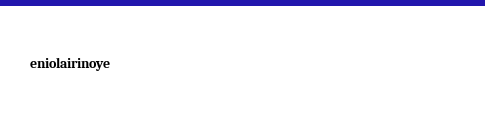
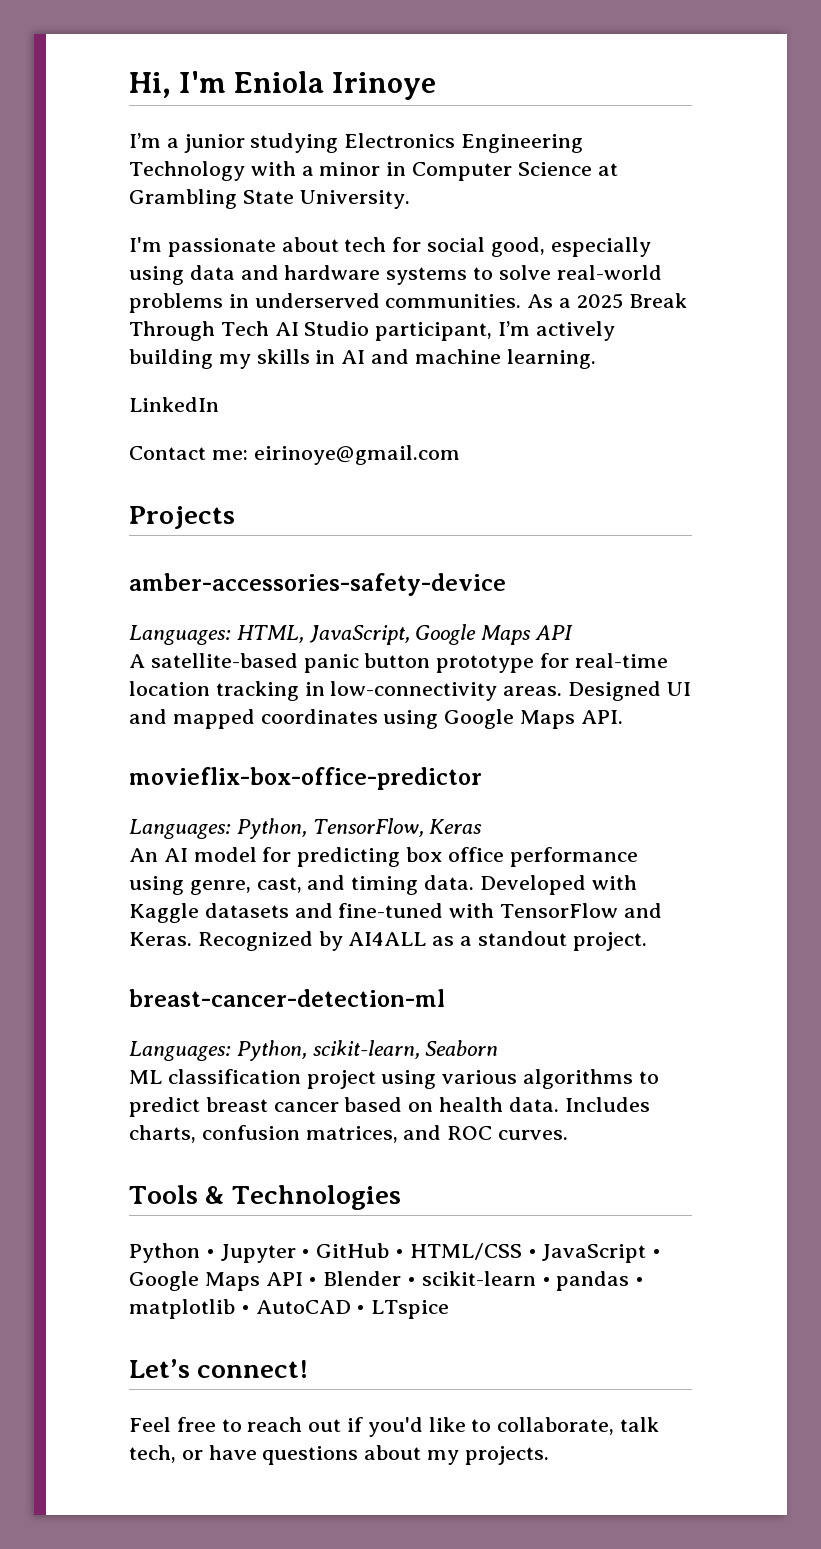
- eniolairinoye
+ Hi, I'm Eniola Irinoye
+ I’m a junior studying Electronics Engineering Technology with a minor in Computer Science at Grambling State University.
+ I'm passionate about tech for social good, especially using data and hardware systems to solve real-world problems in underserved communities. As a 2025 Break Through Tech AI Studio participant, I’m actively building my skills in AI and machine learning.
+ LinkedIn
+ Contact me: eirinoye@gmail.com
+ Projects
+ amber-accessories-safety-device
+ Languages: HTML, JavaScript, Google Maps API
+ A satellite-based panic button prototype for real-time location tracking in low-connectivity areas. Designed UI and mapped coordinates using Google Maps API.
+ movieflix-box-office-predictor
+ Languages: Python, TensorFlow, Keras
+ An AI model for predicting box office performance using genre, cast, and timing data. Developed with Kaggle datasets and fine-tuned with TensorFlow and Keras. Recognized by AI4ALL as a standout project.
+ breast-cancer-detection-ml
+ Languages: Python, scikit-learn, Seaborn
+ ML classification project using various algorithms to predict breast cancer based on health data. Includes charts, confusion matrices, and ROC curves.
+ Tools & Technologies
+ Python • Jupyter • GitHub • HTML/CSS • JavaScript • Google Maps API • Blender • scikit-learn • pandas • matplotlib • AutoCAD • LTspice
+ Let’s connect!
+ Feel free to reach out if you'd like to collaborate, talk tech, or have questions about my projects.

